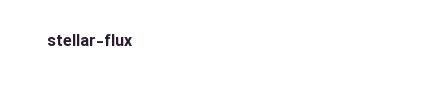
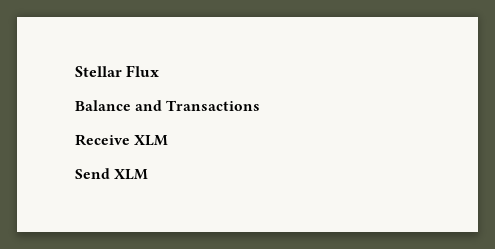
- stellar-flux
+ Stellar Flux
+ Balance and Transactions
+ Receive XLM
+ Send XLM

